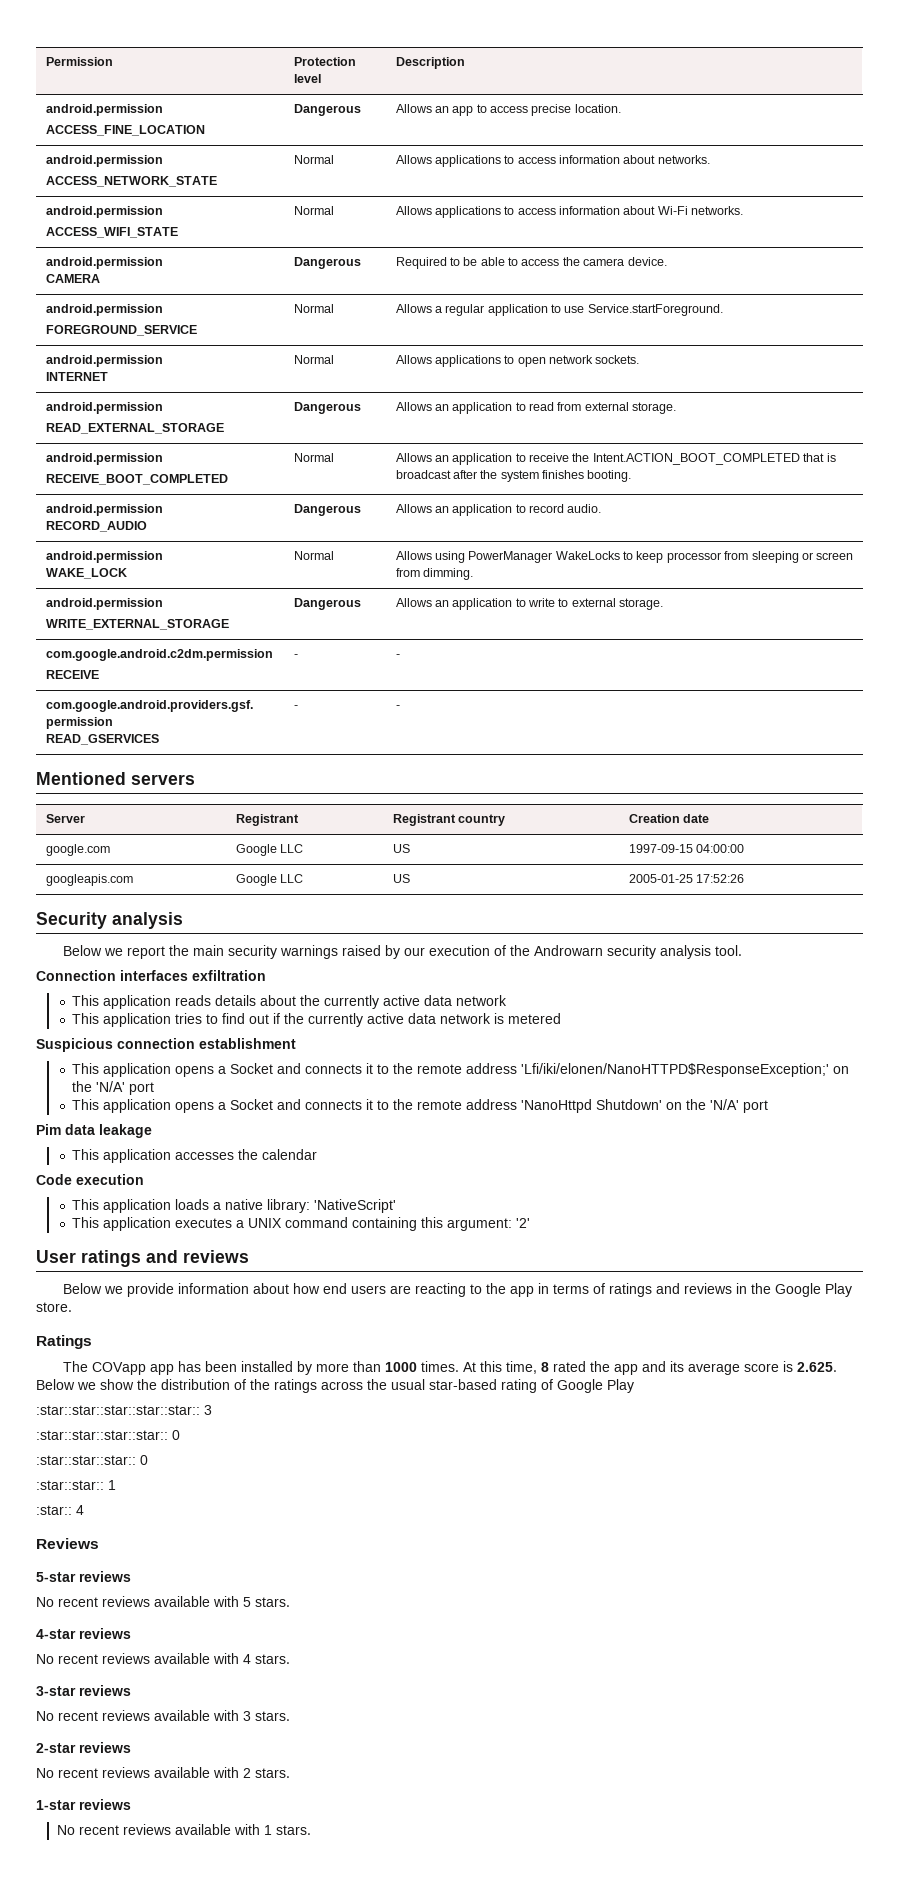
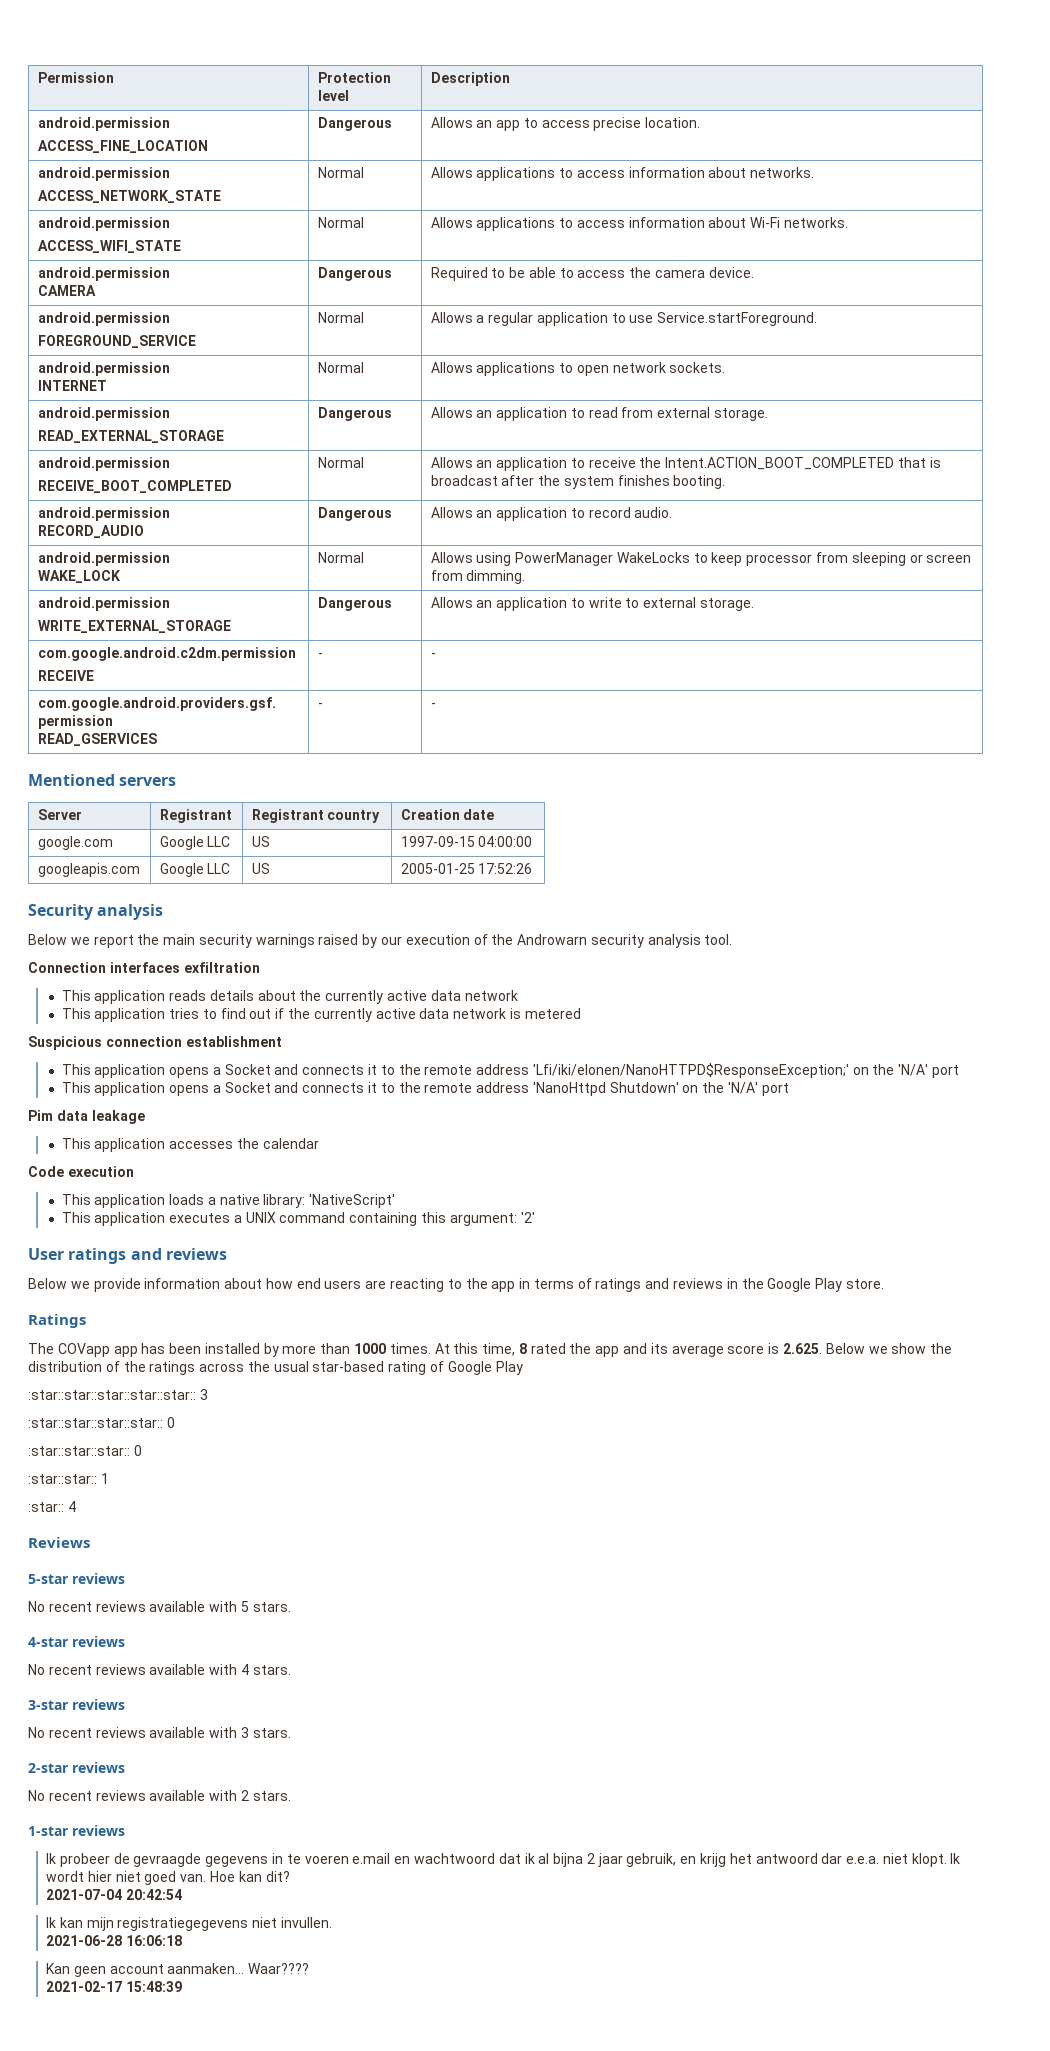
- No recent reviews available with 1 stars.
+ Ik probeer de gevraagde gegevens in te voeren e.mail en wachtwoord dat ik al bijna 2 jaar gebruik, en krijg het antwoord dar e.e.a. niet klopt. Ik wordt hier niet goed van. Hoe kan dit?
+ 2021-07-04 20:42:54
+ Ik kan mijn registratiegegevens niet invullen.
+ 2021-06-28 16:06:18
+ Kan geen account aanmaken... Waar????
+ 2021-02-17 15:48:39

